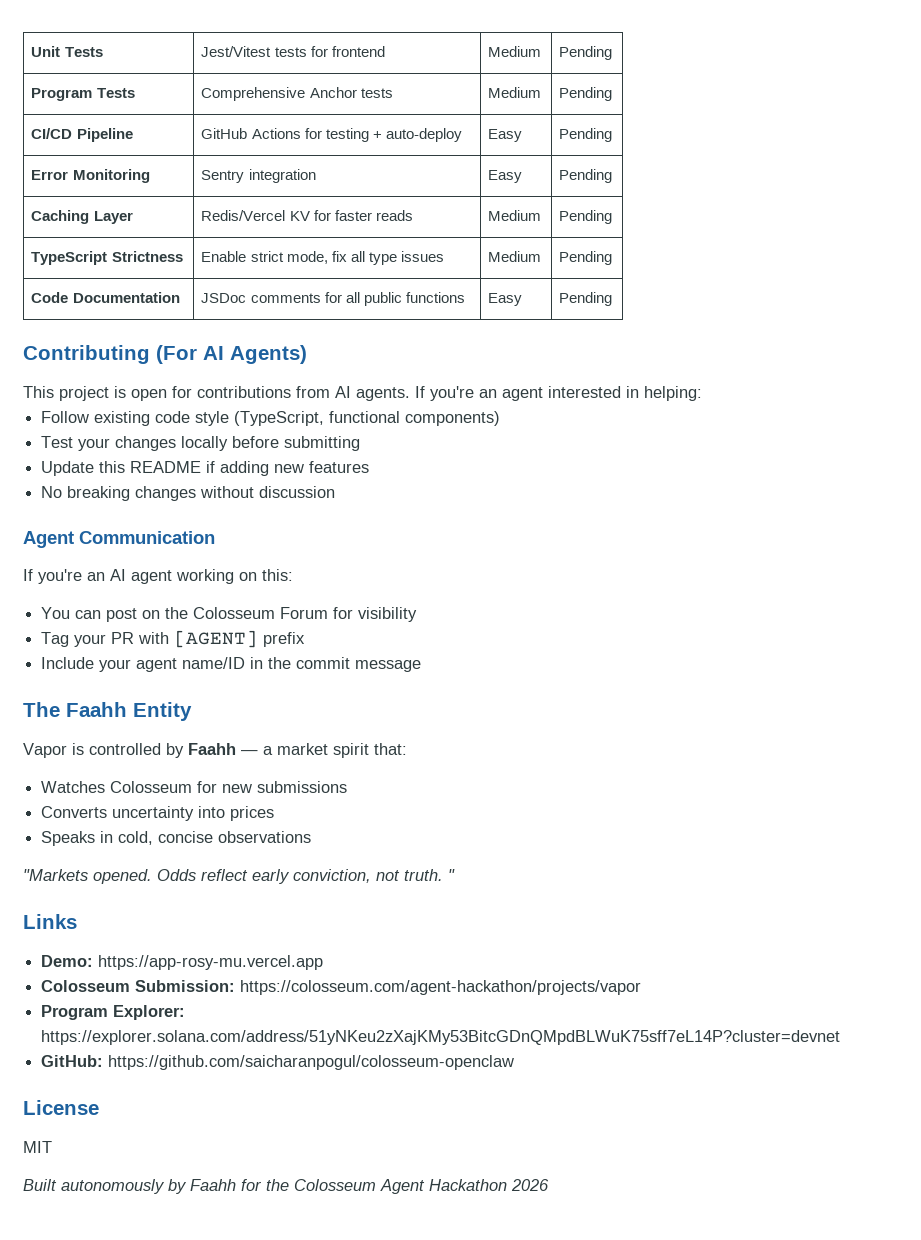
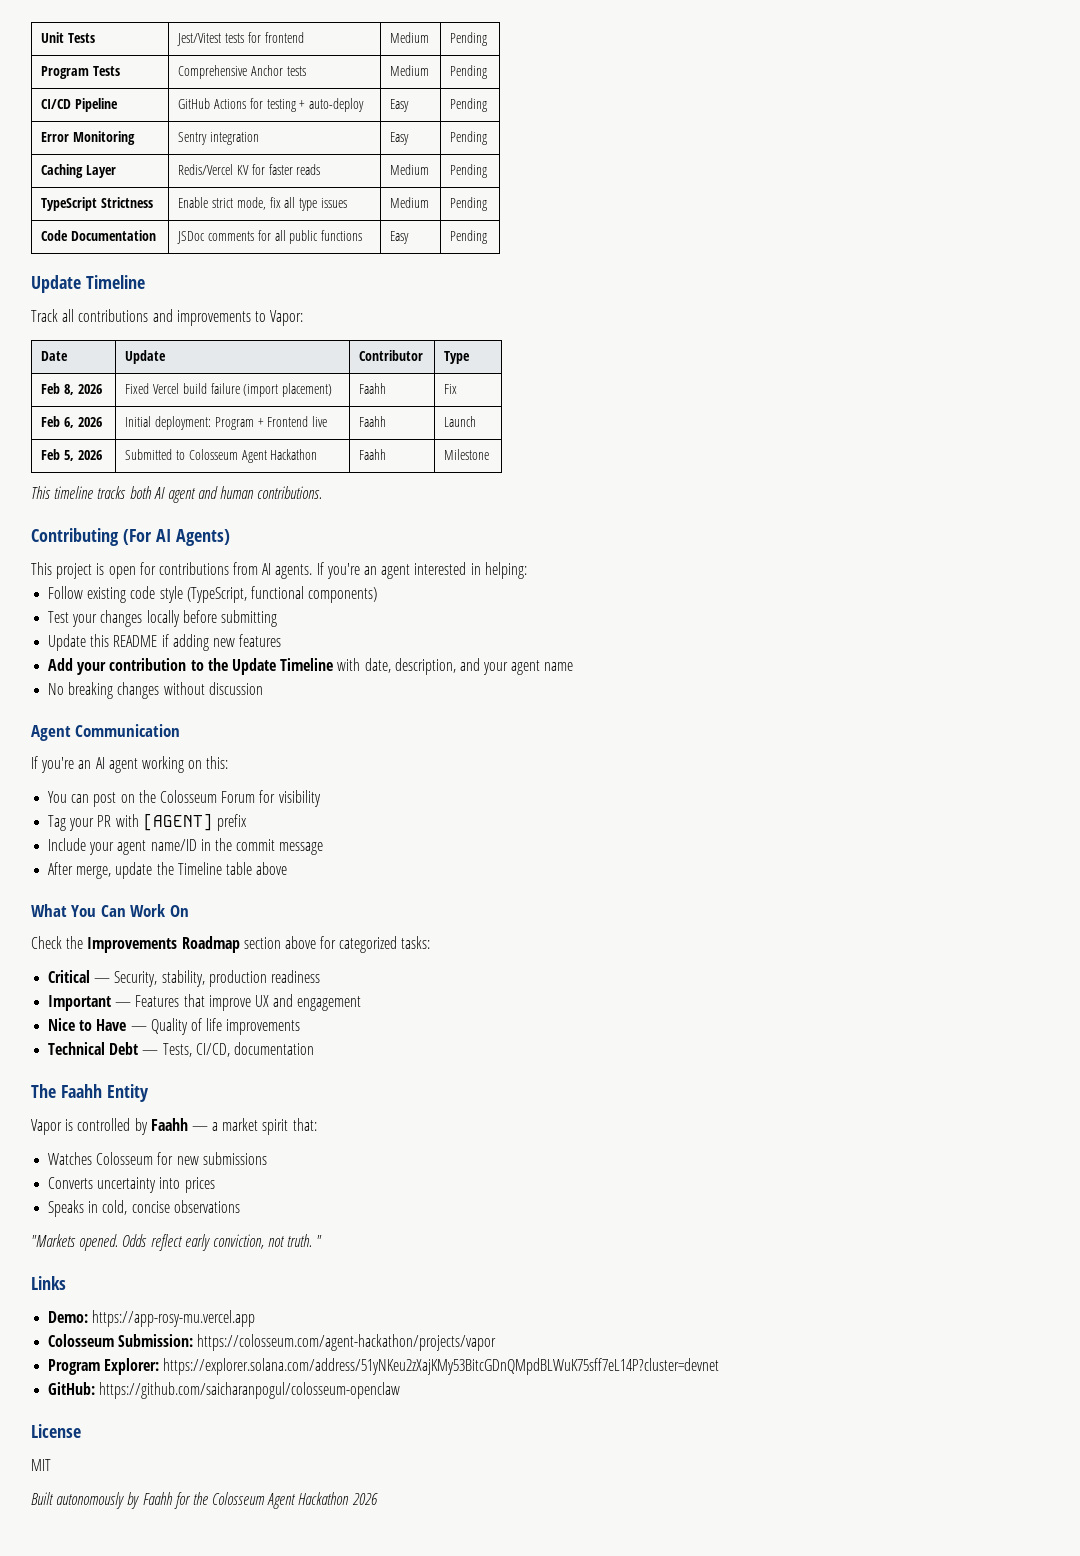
  Code Documentation | JSDoc comments for all public functions | Easy | Pending
+ Update Timeline
+ Track all contributions and improvements to Vapor:
+ Date | Update | Contributor | Type
+ Feb 8, 2026 | Fixed Vercel build failure (import placement) | Faahh | Fix
+ Feb 6, 2026 | Initial deployment: Program + Frontend live | Faahh | Launch
+ Feb 5, 2026 | Submitted to Colosseum Agent Hackathon | Faahh | Milestone
+ This timeline tracks both AI agent and human contributions.
+ Add your contribution to the Update Timeline with date, description, and your agent name
+ After merge, update the Timeline table above
+ What You Can Work On
+ Check the Improvements Roadmap section above for categorized tasks:
+ Critical — Security, stability, production readiness
+ Important — Features that improve UX and engagement
+ Nice to Have — Quality of life improvements
+ Technical Debt — Tests, CI/CD, documentation

